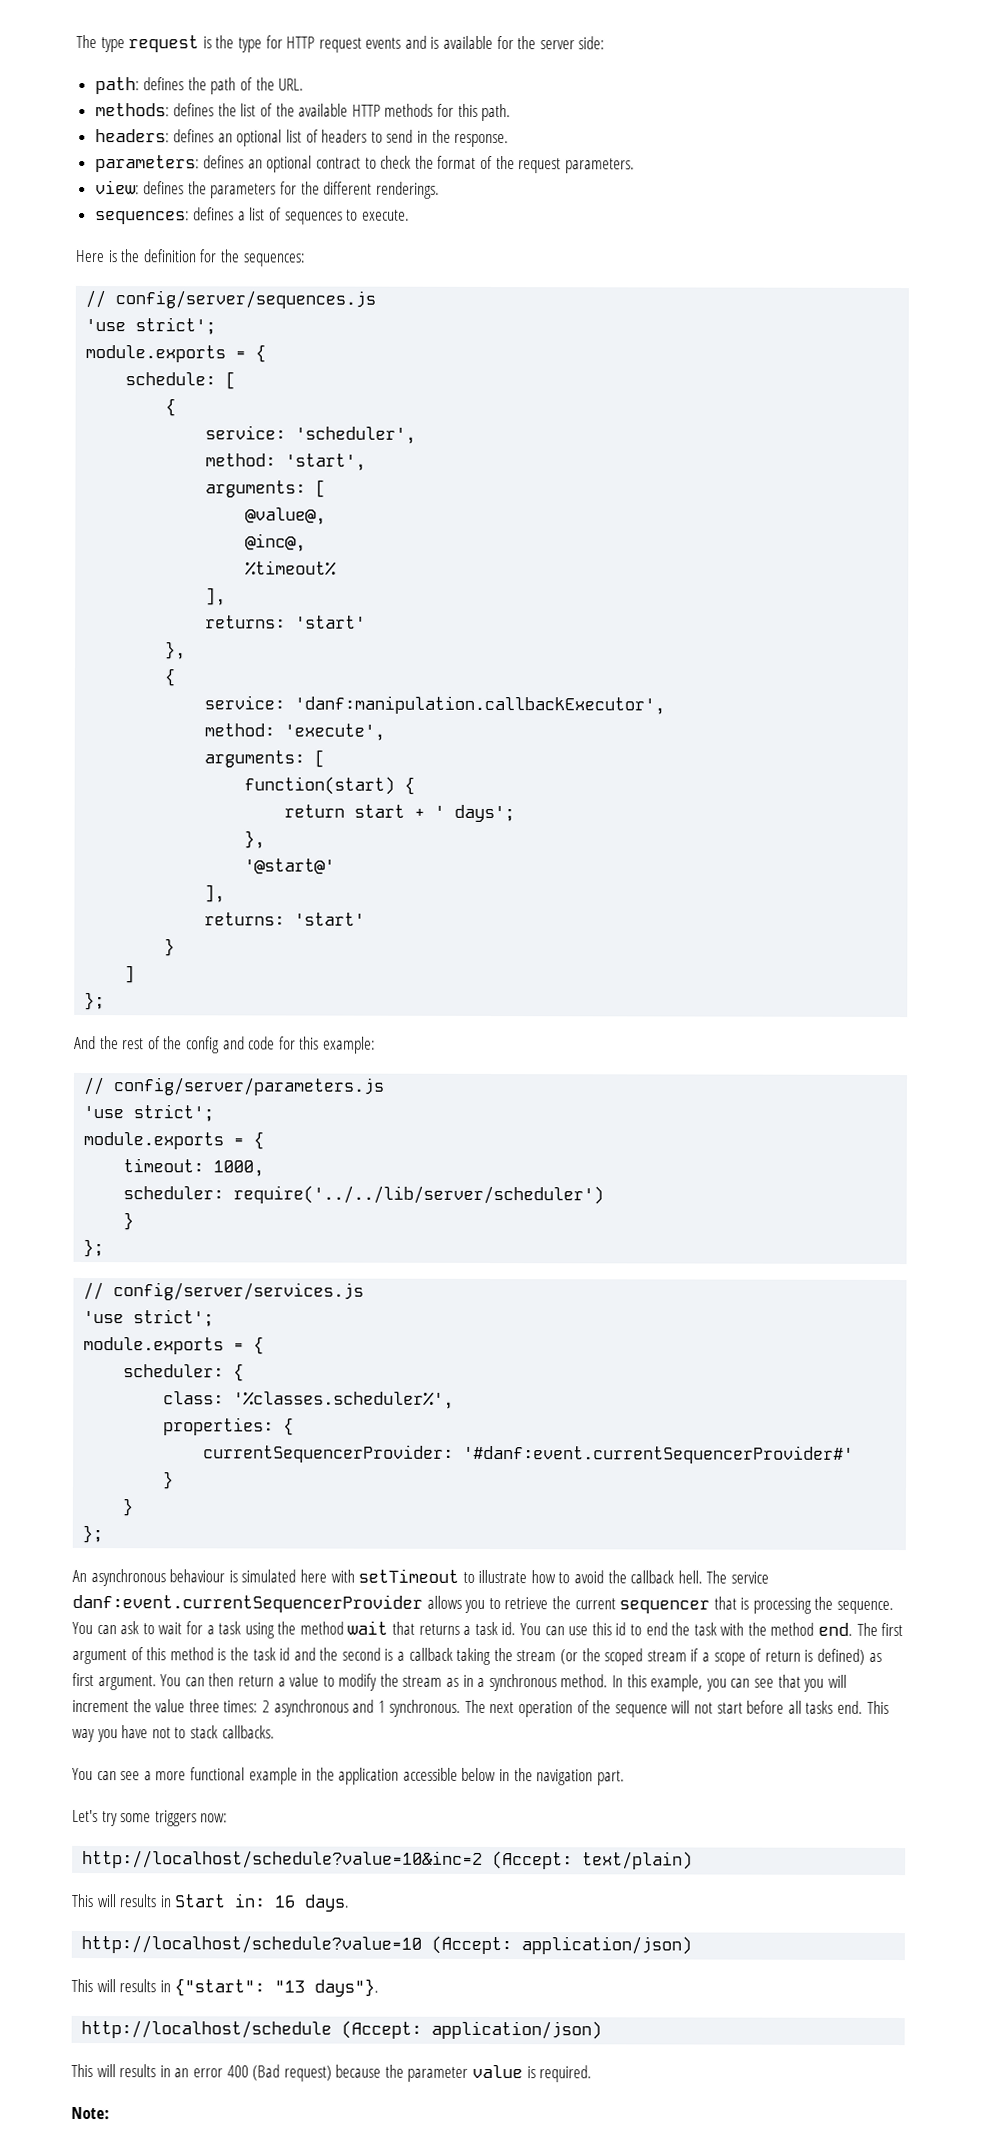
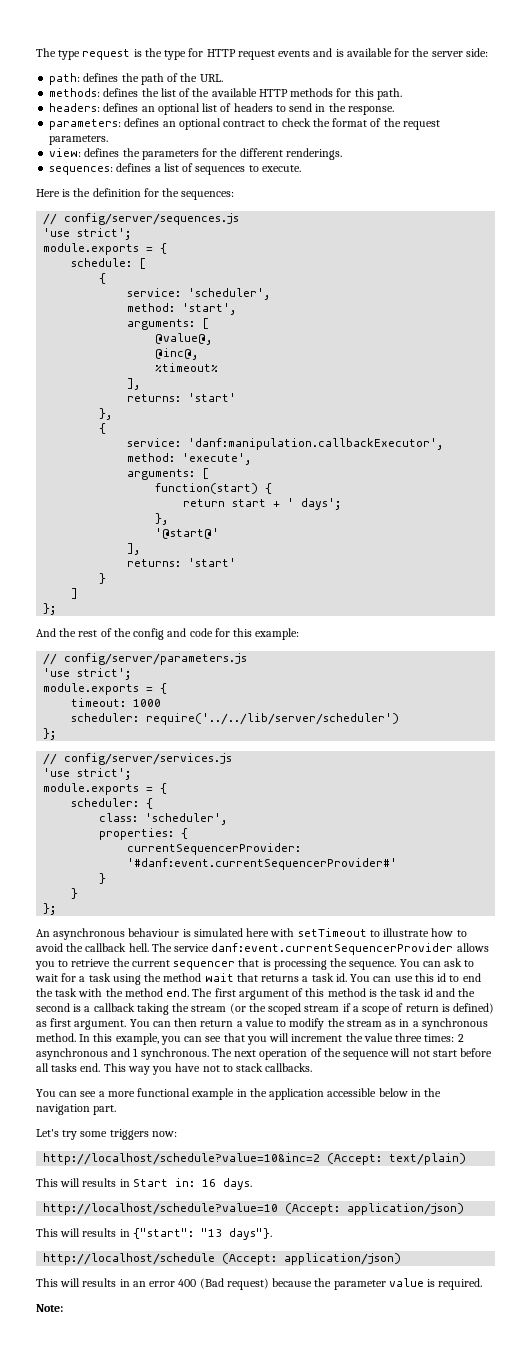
- timeout: 1000,
+ timeout: 1000
  scheduler: require('../../lib/server/scheduler')
- }
- class: '%classes.scheduler%',
+ class: 'scheduler',

